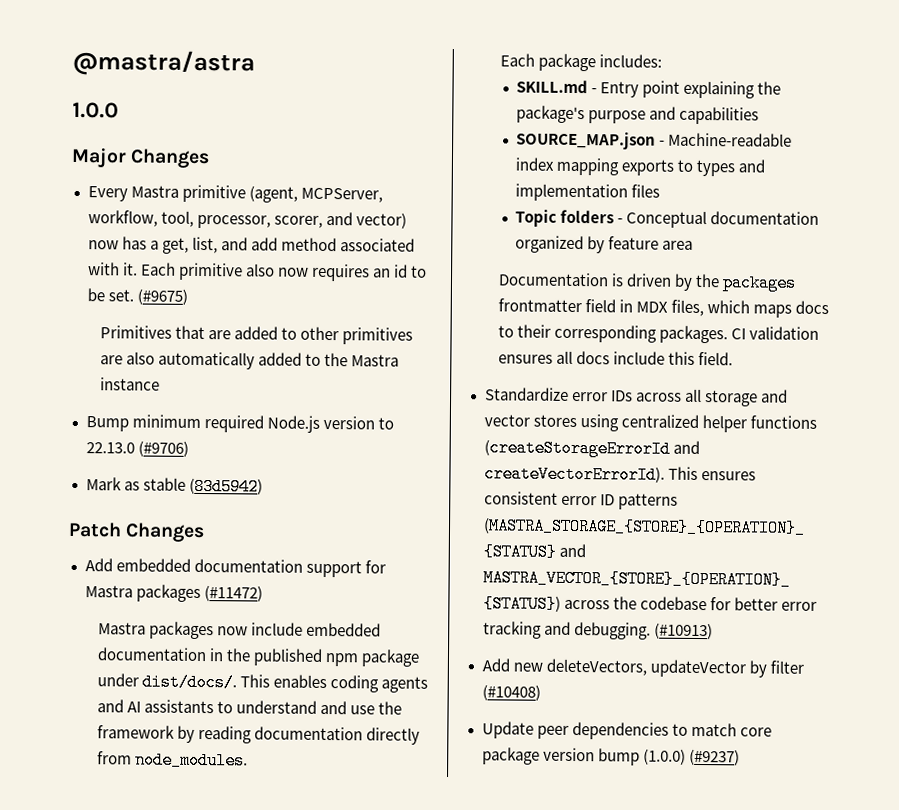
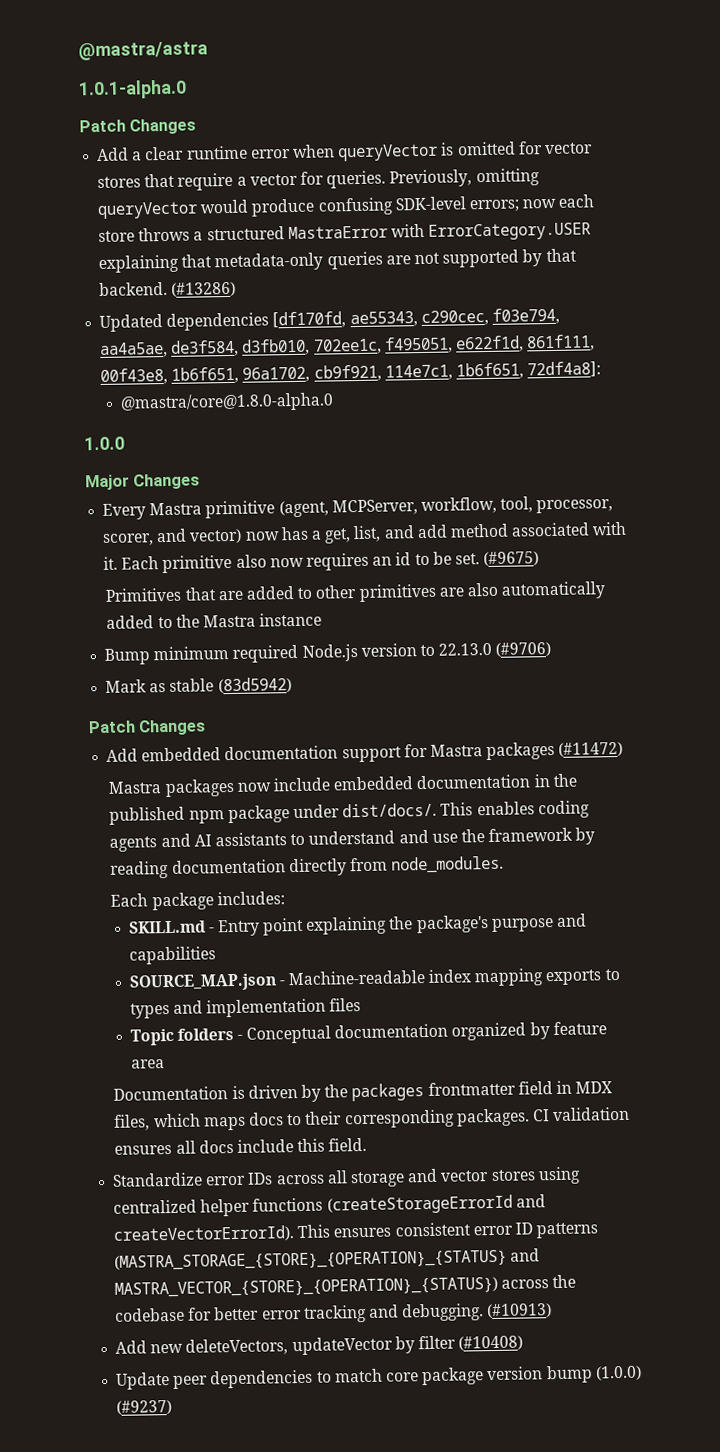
+ 1.0.1-alpha.0
+ Patch Changes
+ Add a clear runtime error when queryVector is omitted for vector stores that require a vector for queries. Previously, omitting queryVector would produce confusing SDK-level errors; now each store throws a structured MastraError with ErrorCategory.USER explaining that metadata-only queries are not supported by that backend. (#13286)
+ Updated dependencies [df170fd, ae55343, c290cec, f03e794, aa4a5ae, de3f584, d3fb010, 702ee1c, f495051, e622f1d, 861f111, 00f43e8, 1b6f651, 96a1702, cb9f921, 114e7c1, 1b6f651, 72df4a8]:
+ @mastra/core@1.8.0-alpha.0

